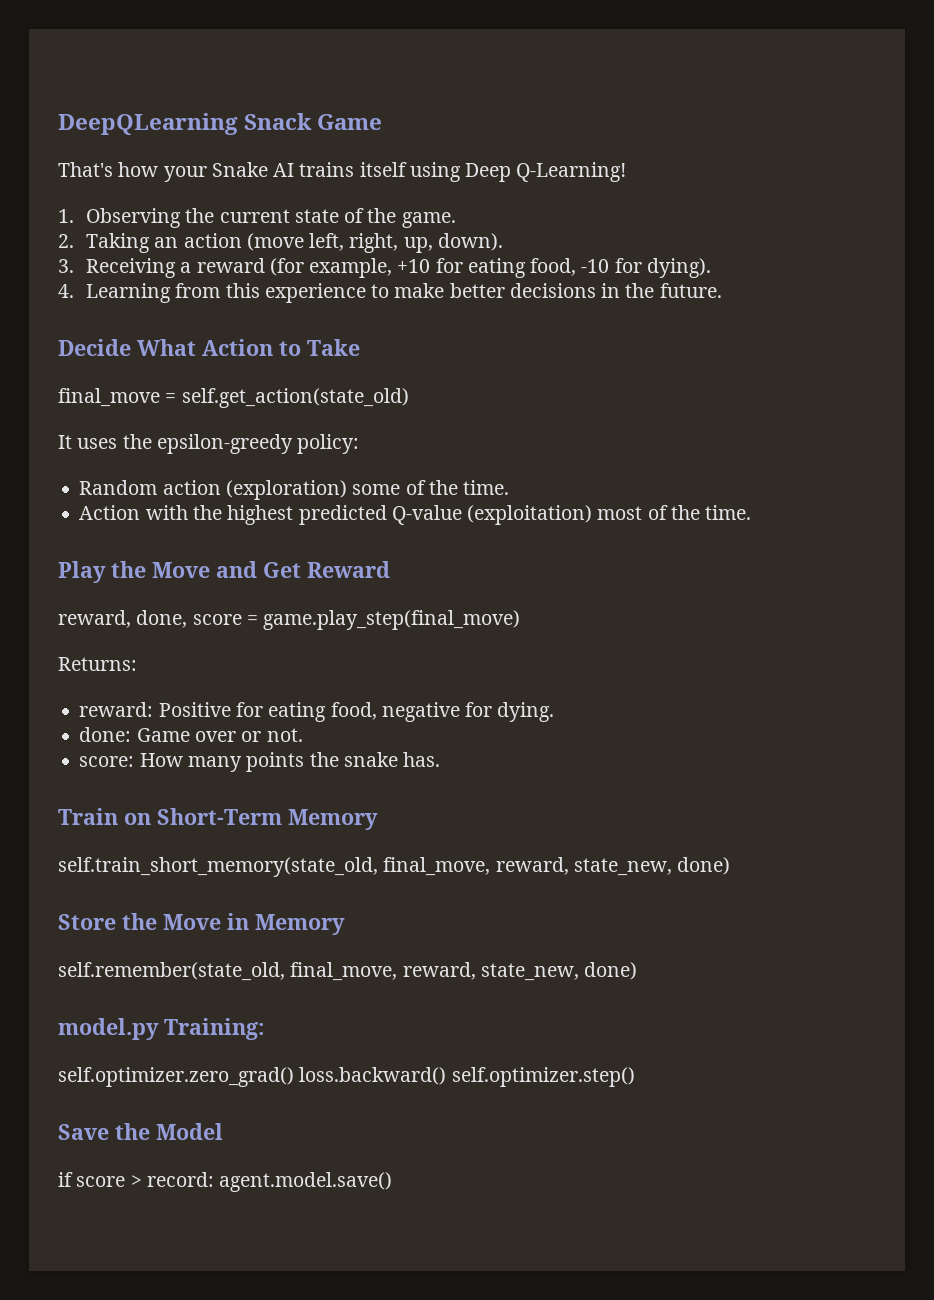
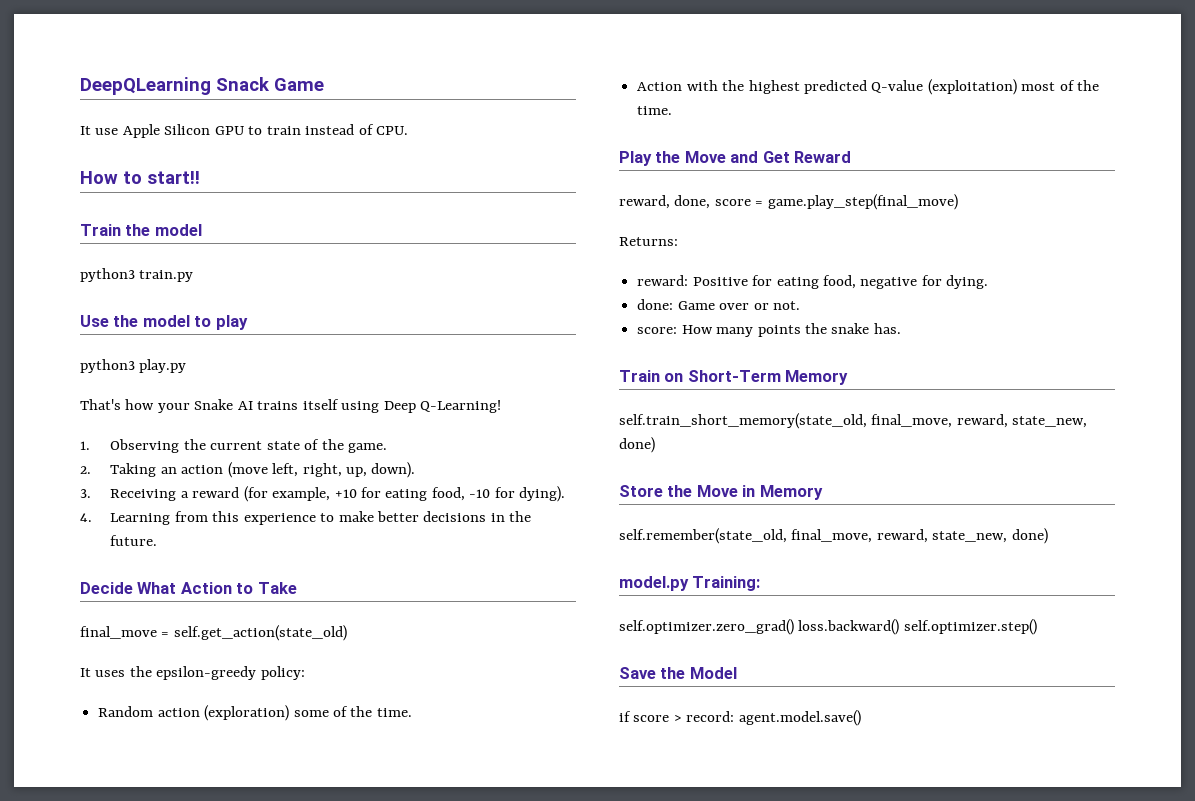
+ It use Apple Silicon GPU to train instead of CPU.
+ How to start!!
+ Train the model
+ python3 train.py
+ Use the model to play
+ python3 play.py

